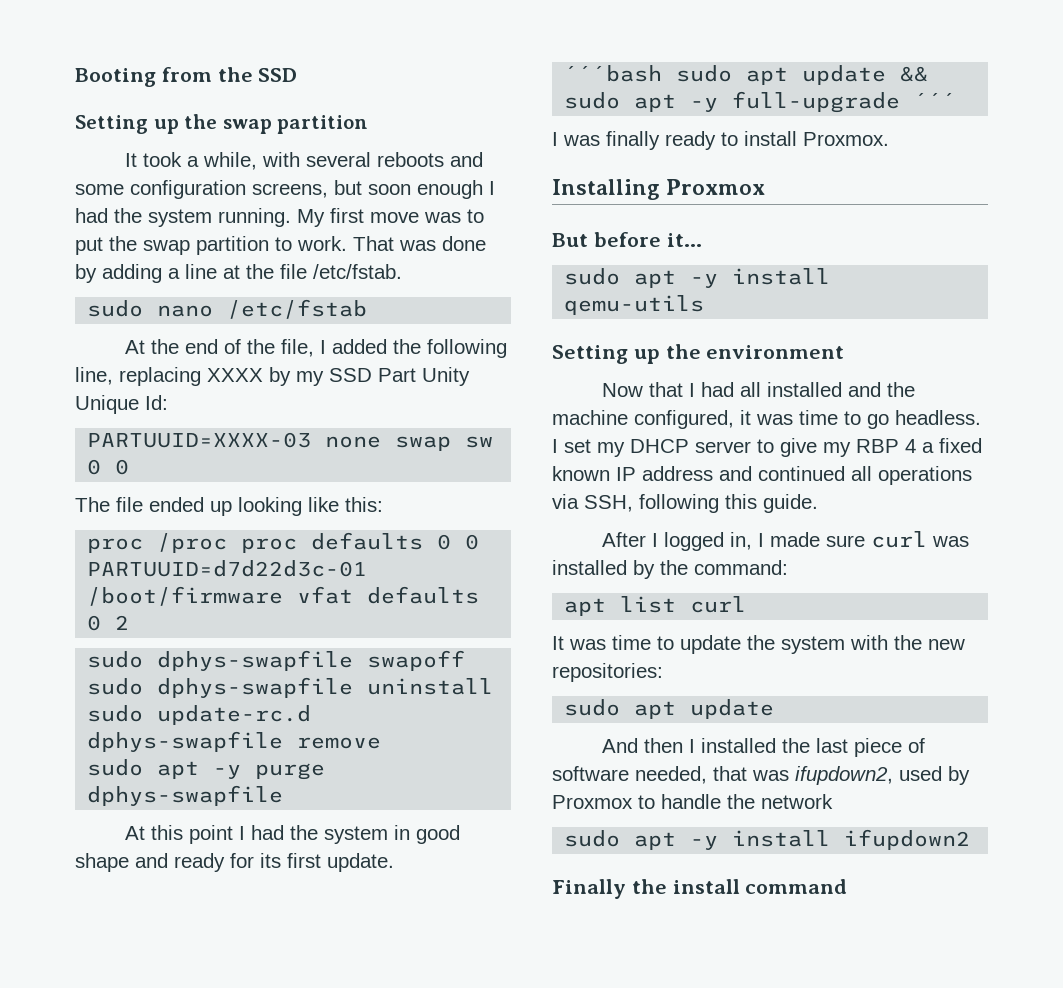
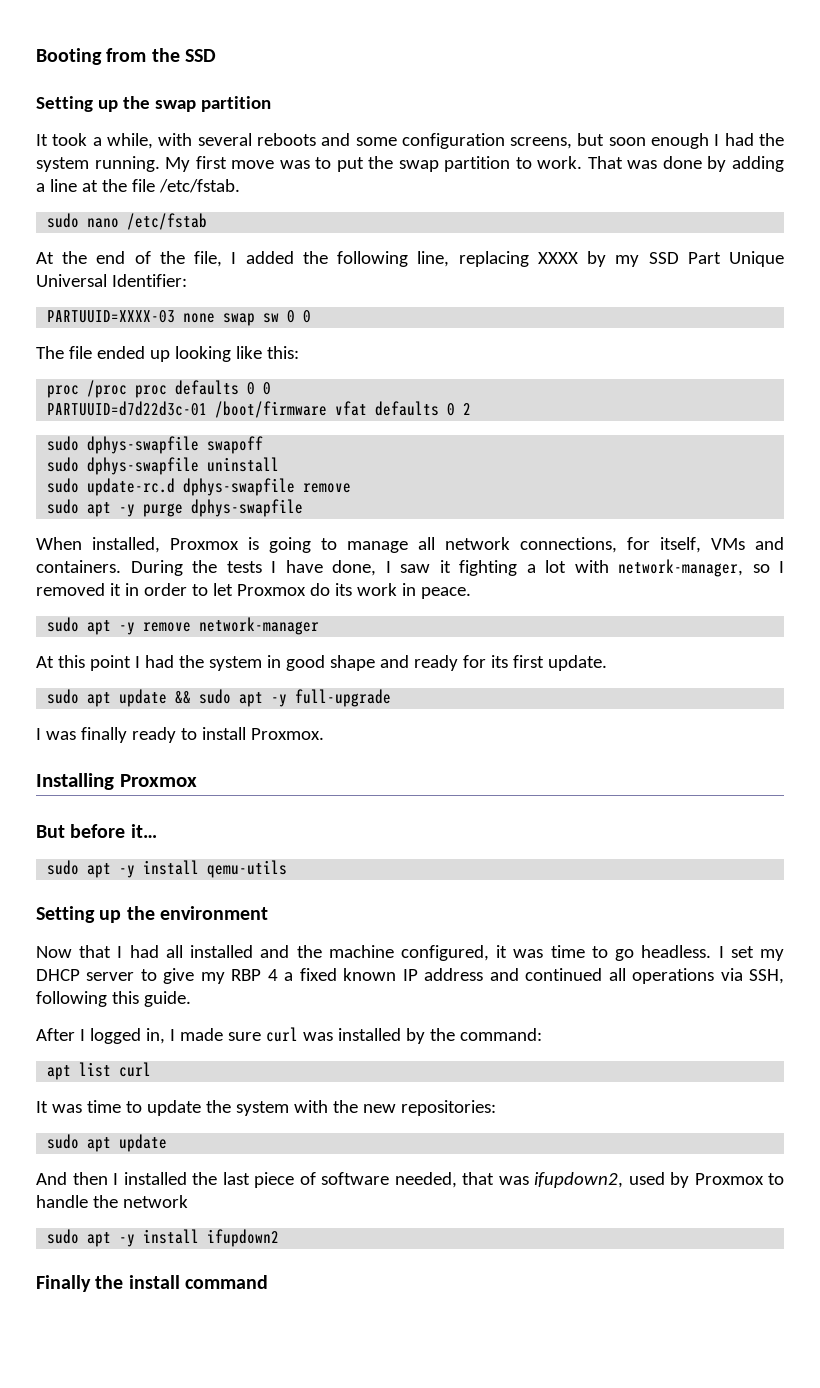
- At the end of the file, I added the following line, replacing XXXX by my SSD Part Unity Unique Id:
+ At the end of the file, I added the following line, replacing XXXX by my SSD Part Unique Universal Identifier:
+ When installed, Proxmox is going to manage all network connections, for itself, VMs and containers. During the tests I have done, I saw it fighting a lot with network-manager, so I removed it in order to let Proxmox do its work in peace.
+ sudo apt -y remove network-manager
- ´´´bash sudo apt update && sudo apt -y full-upgrade ´´´
+ sudo apt update && sudo apt -y full-upgrade

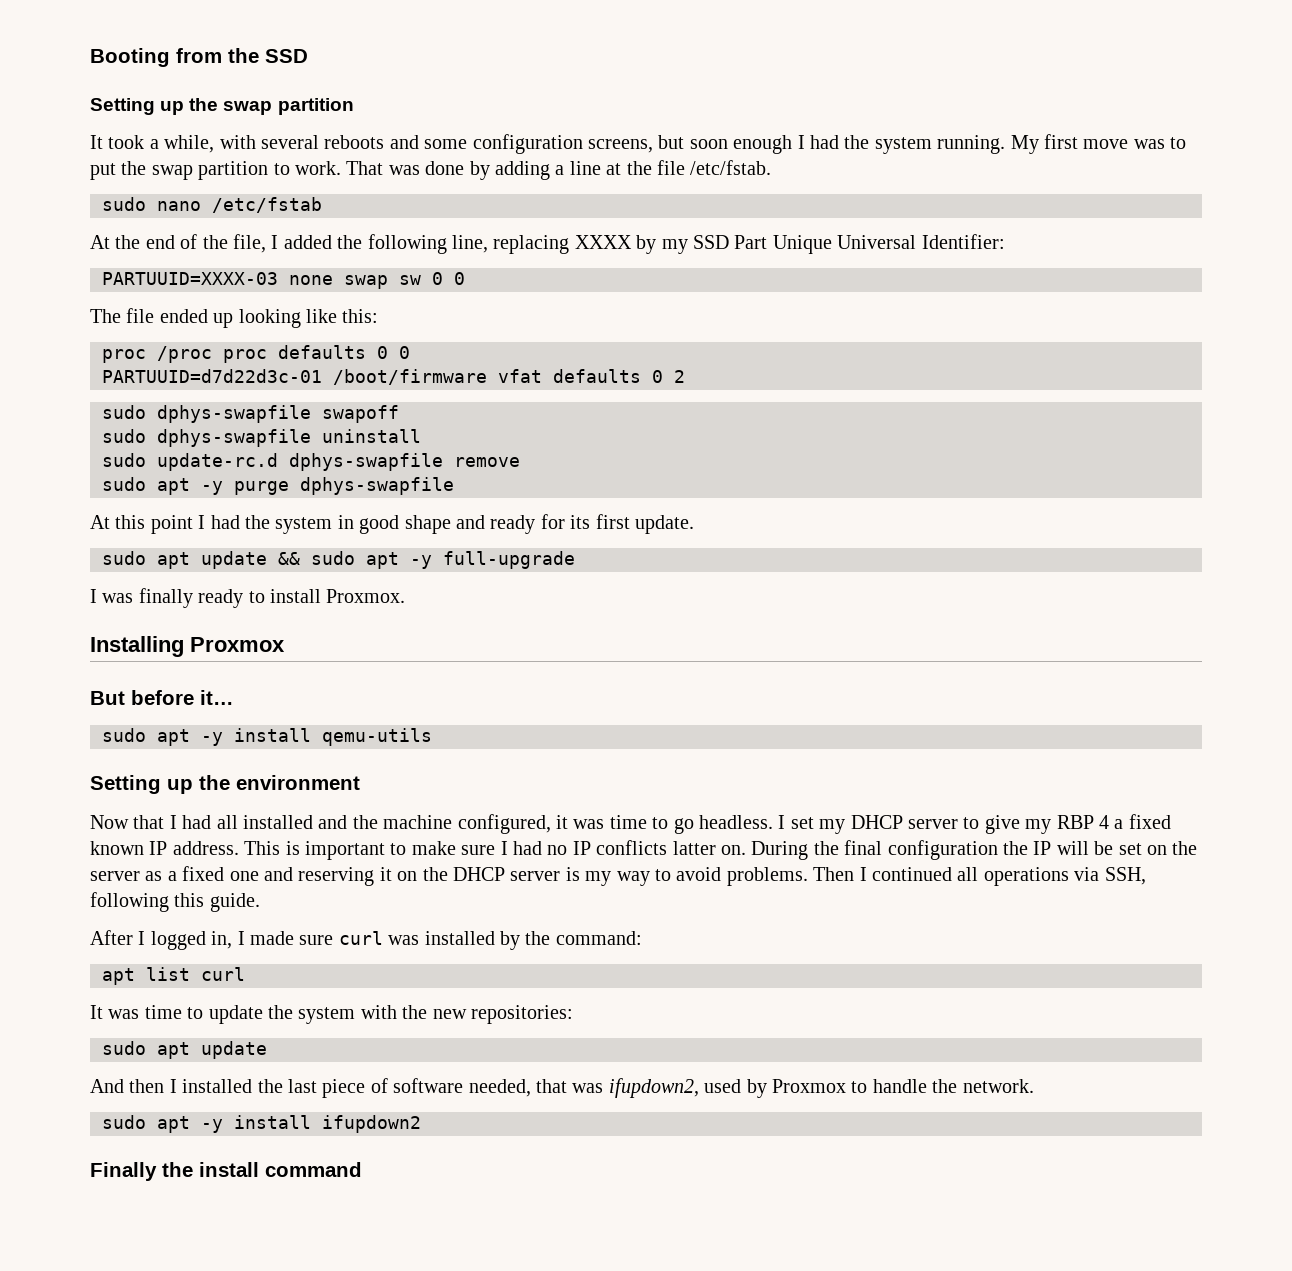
- When installed, Proxmox is going to manage all network connections, for itself, VMs and containers. During the tests I have done, I saw it fighting a lot with network-manager, so I removed it in order to let Proxmox do its work in peace.
- sudo apt -y remove network-manager
- I set my DHCP server to give my RBP 4 a fixed known IP address and continued all operations via SSH, following this guide.
+ I set my DHCP server to give my RBP 4 a fixed known IP address. This is important to make sure I had no IP conflicts latter on. During the final configuration the IP will be set on the server as a fixed one and reserving it on the DHCP server is my way to avoid problems. Then I continued all operations via SSH, following this guide.
- And then I installed the last piece of software needed, that was ifupdown2, used by Proxmox to handle the network
+ And then I installed the last piece of software needed, that was ifupdown2, used by Proxmox to handle the network.

